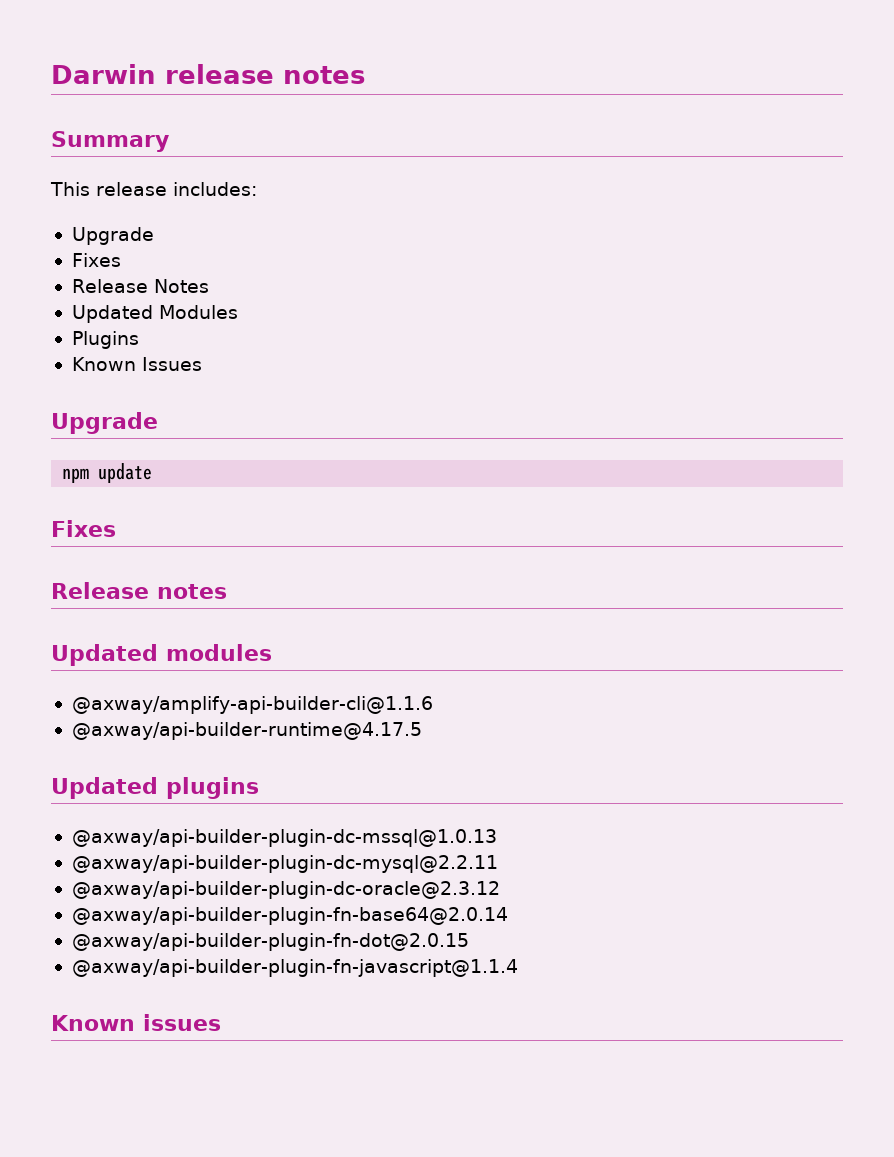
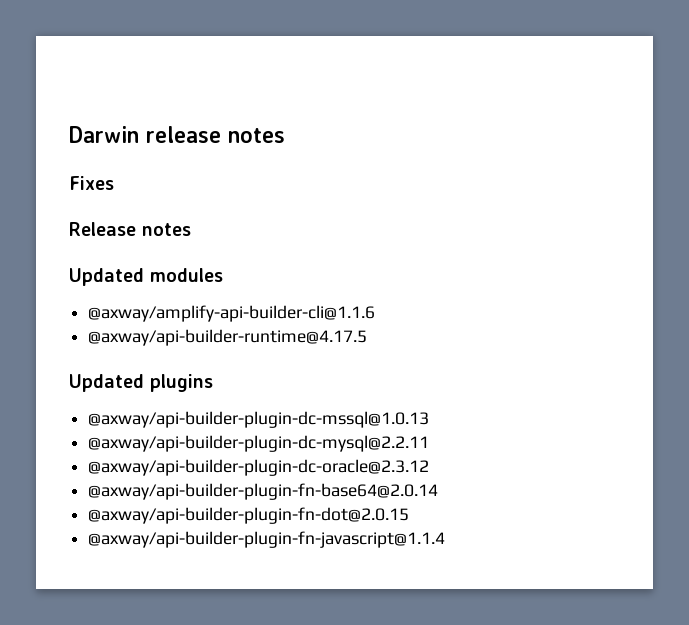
- Summary
- This release includes:
- Upgrade
- Fixes
- Release Notes
- Updated Modules
- Plugins
- Known Issues
- Upgrade
- npm update
- Known issues

